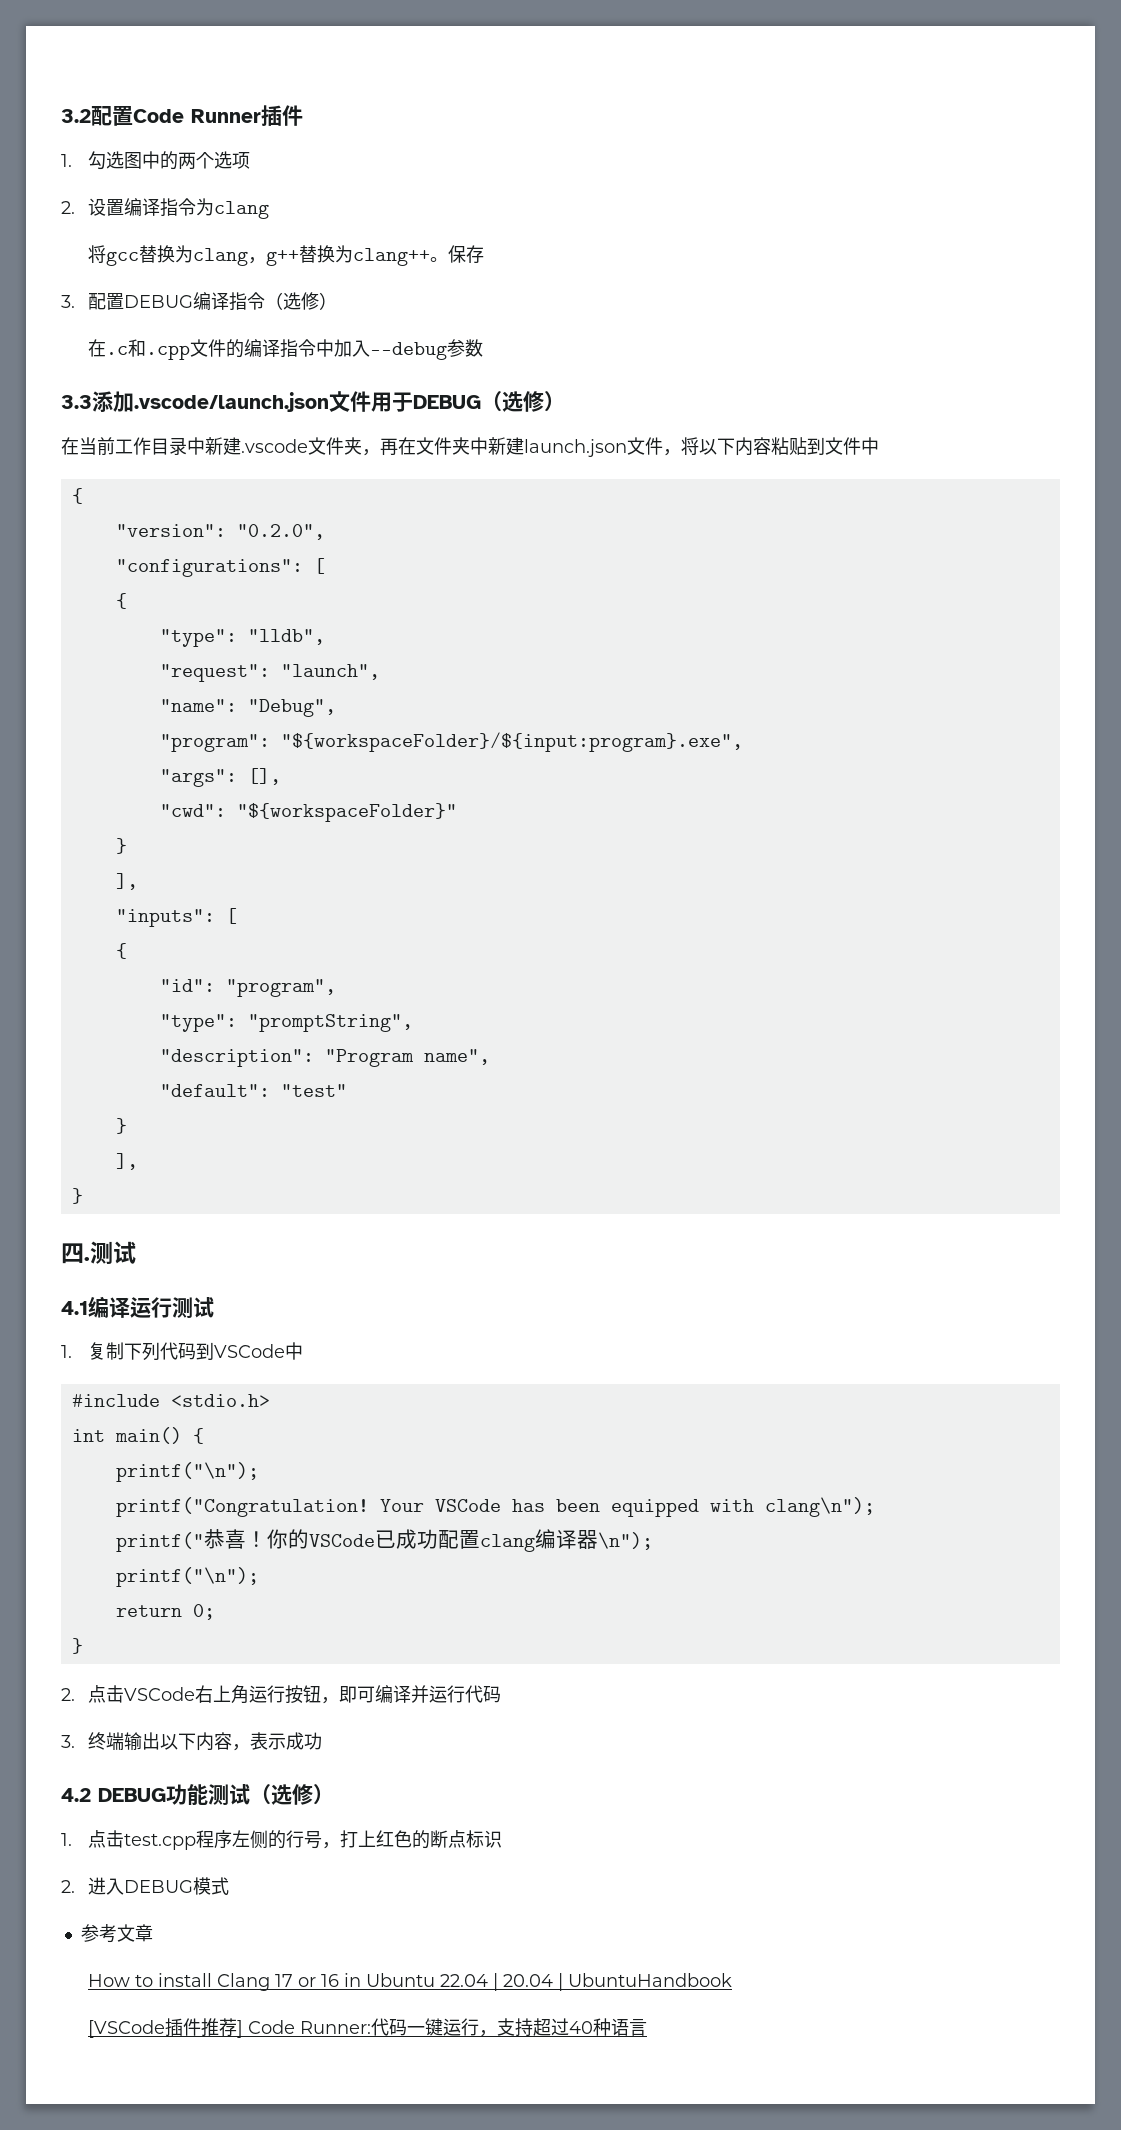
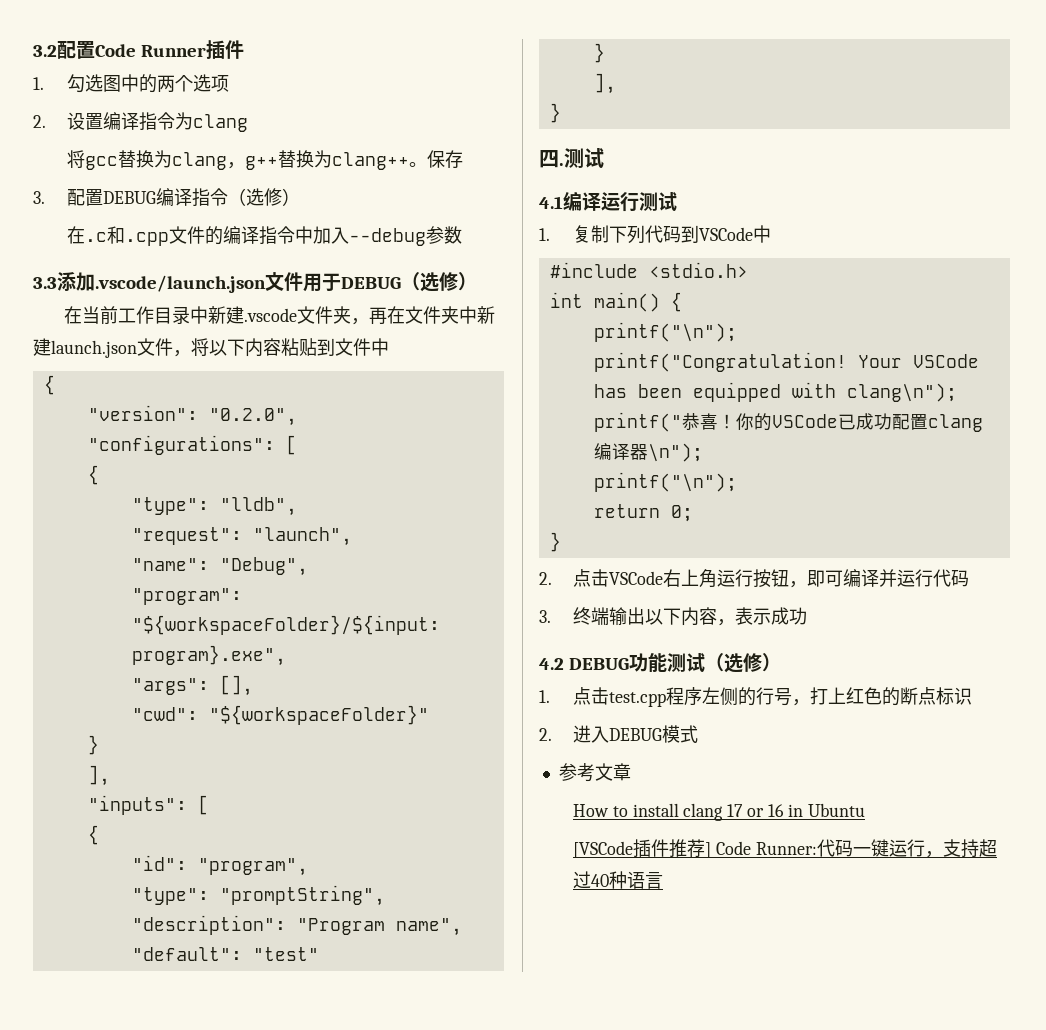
- How to install Clang 17 or 16 in Ubuntu 22.04 | 20.04 | UbuntuHandbook
+ How to install clang 17 or 16 in Ubuntu

